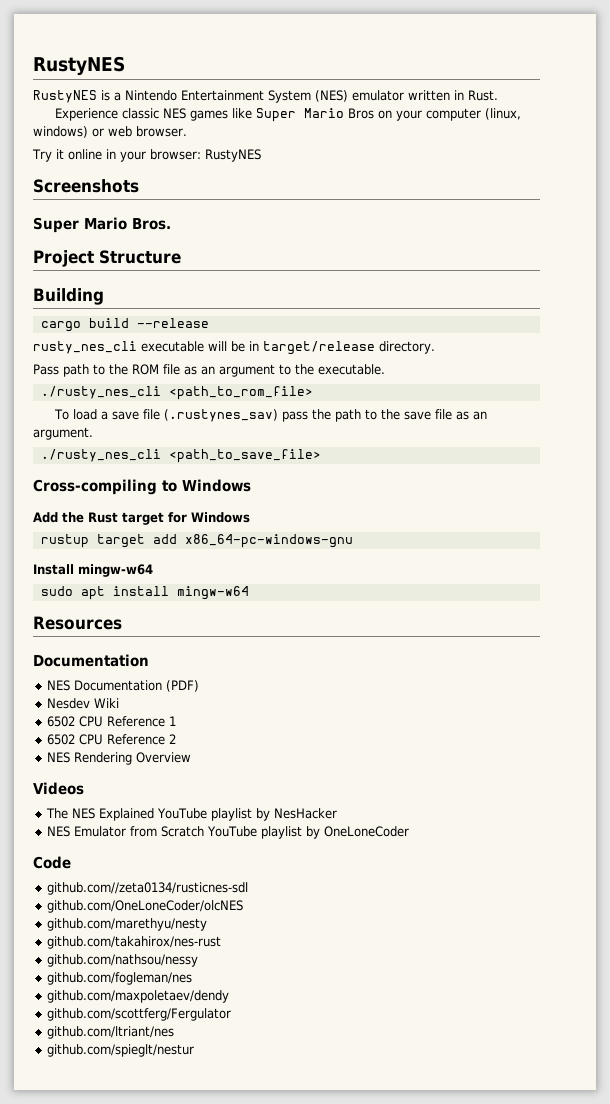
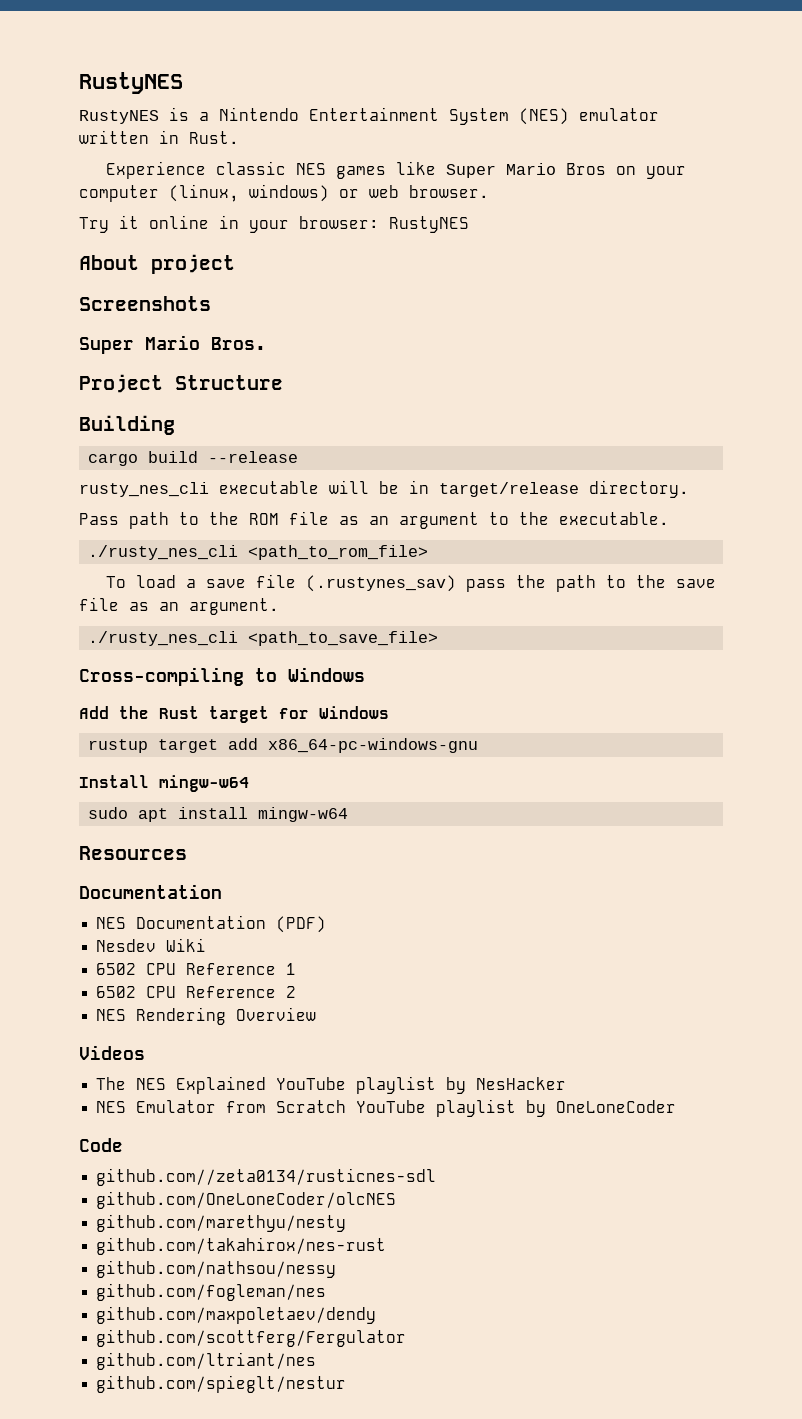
+ About project

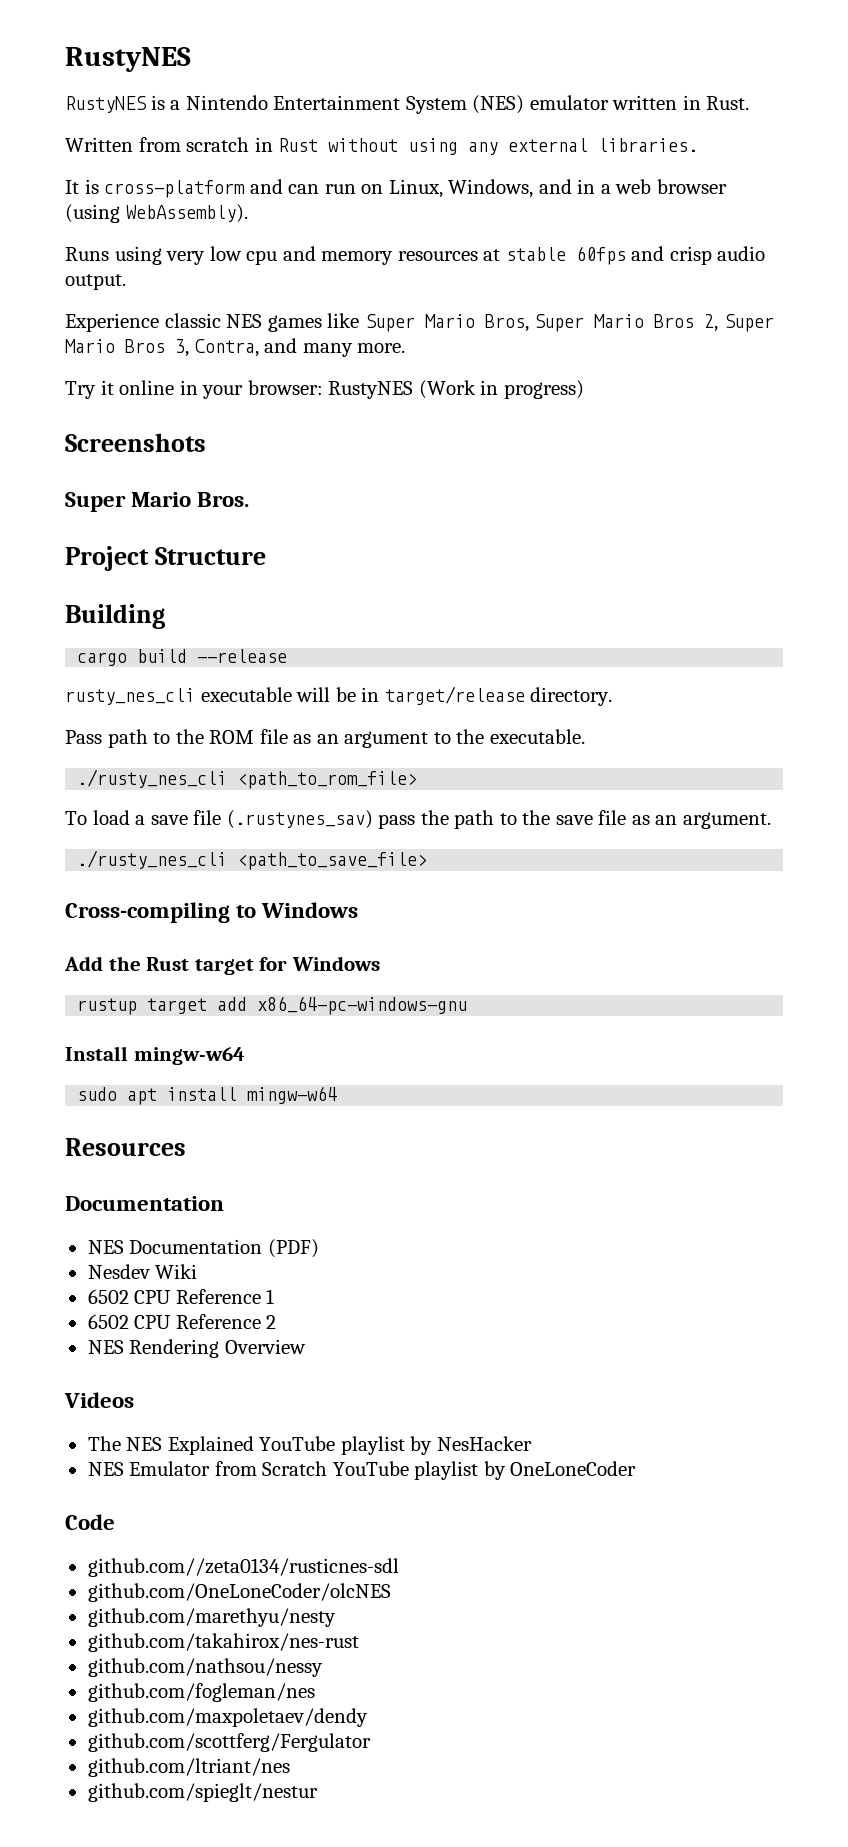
+ Written from scratch in Rust without using any external libraries.
+ It is cross-platform and can run on Linux, Windows, and in a web browser (using WebAssembly).
+ Runs using very low cpu and memory resources at stable 60fps and crisp audio output.
- Experience classic NES games like Super Mario Bros on your computer (linux, windows) or web browser.
+ Experience classic NES games like Super Mario Bros, Super Mario Bros 2, Super Mario Bros 3, Contra, and many more.
- Try it online in your browser: RustyNES
- About project
+ Try it online in your browser: RustyNES (Work in progress)

